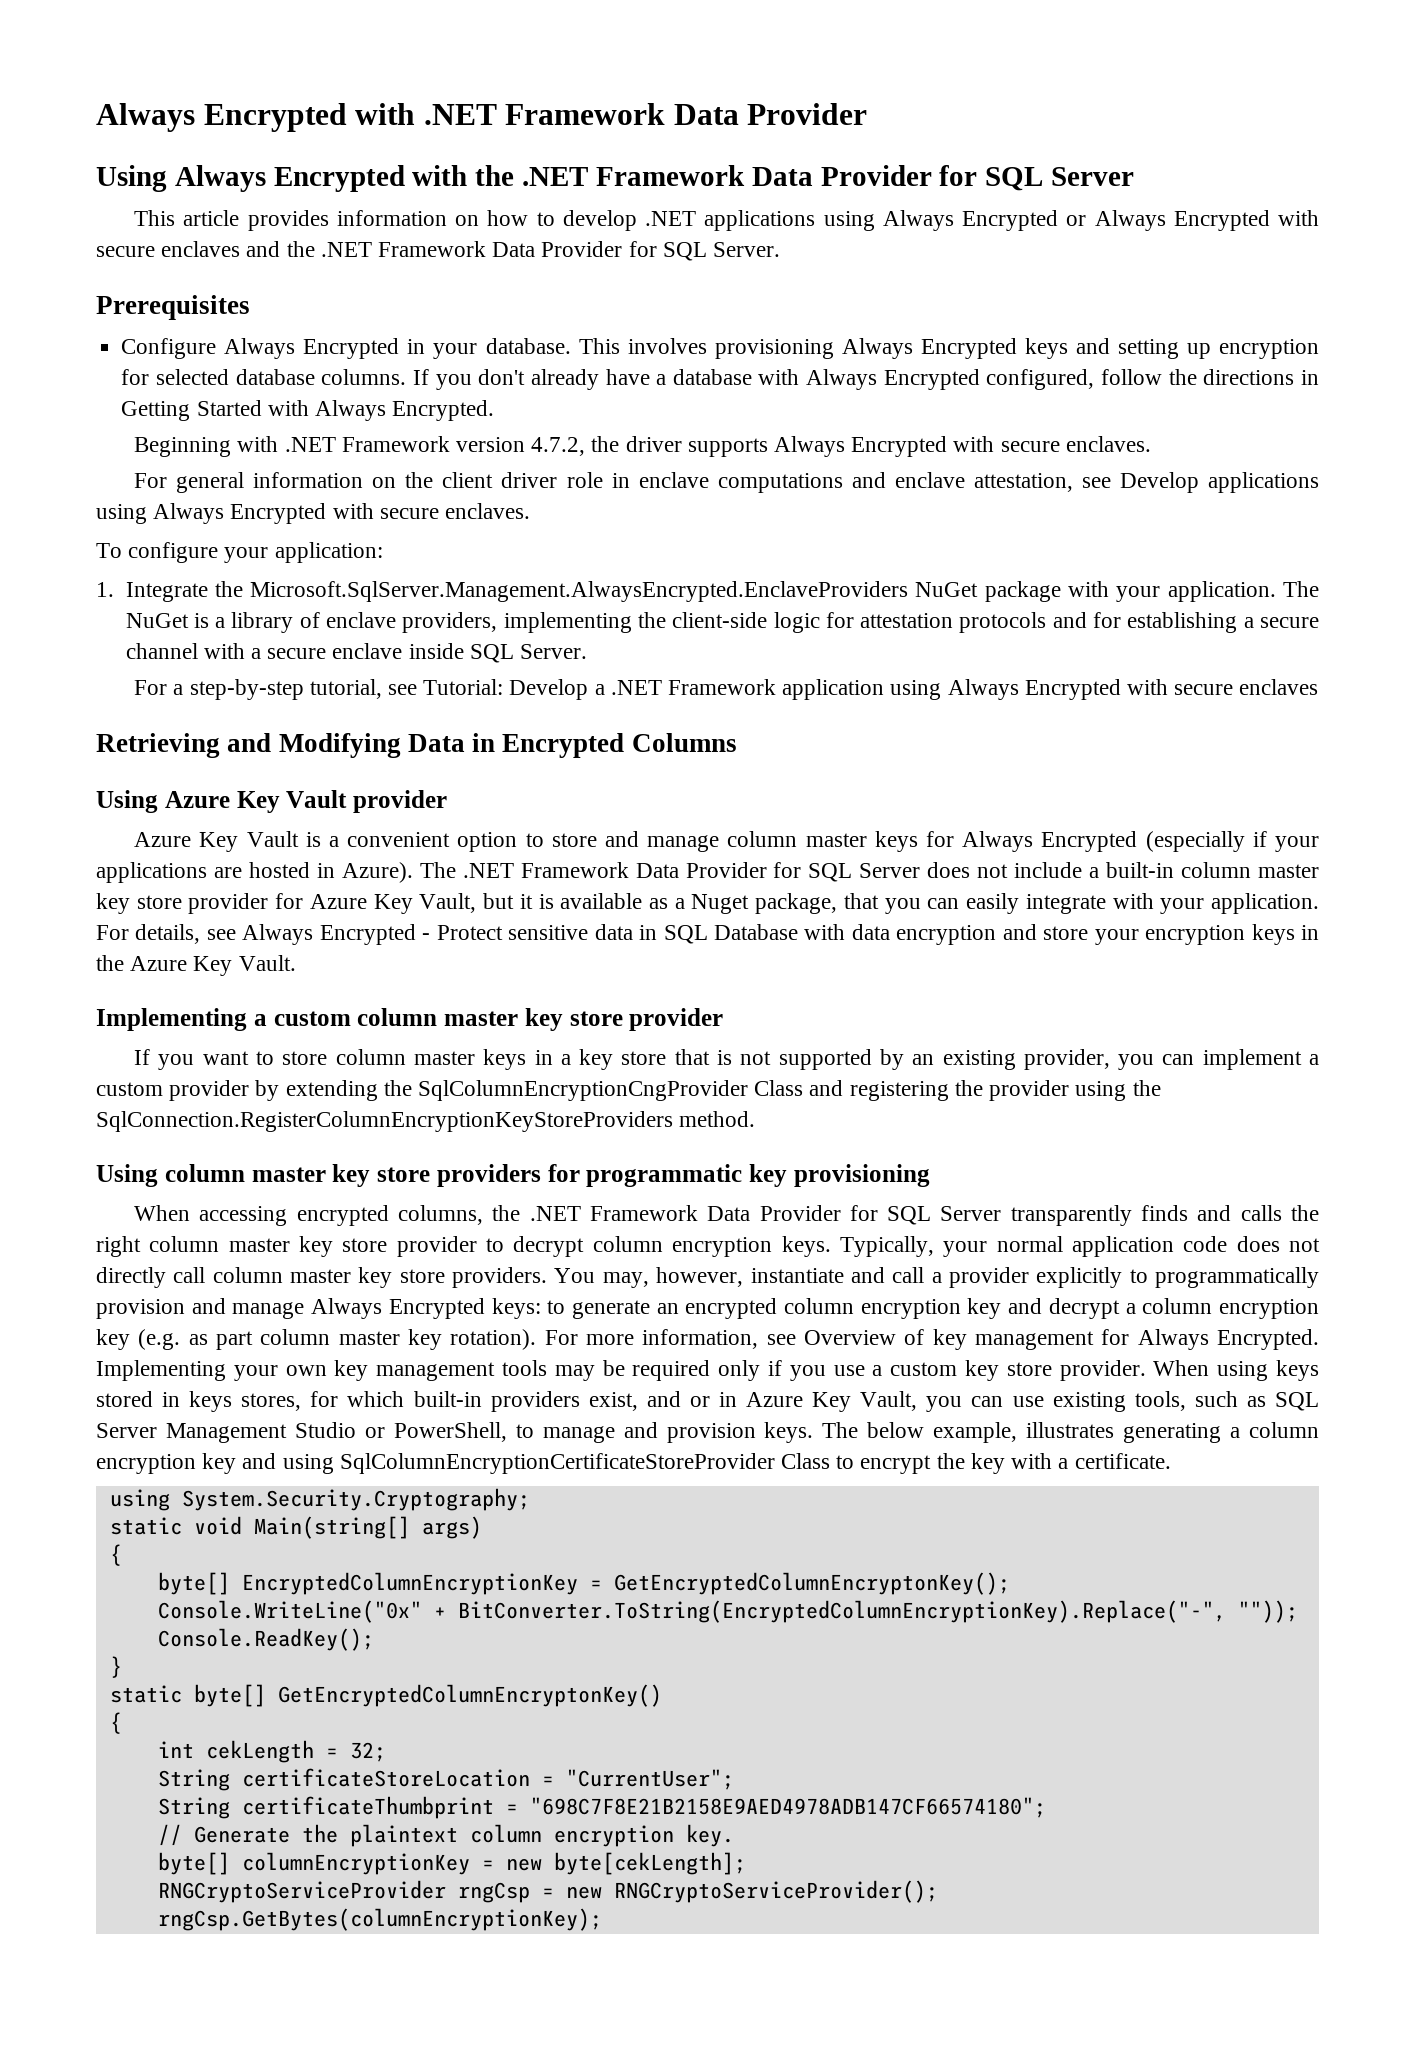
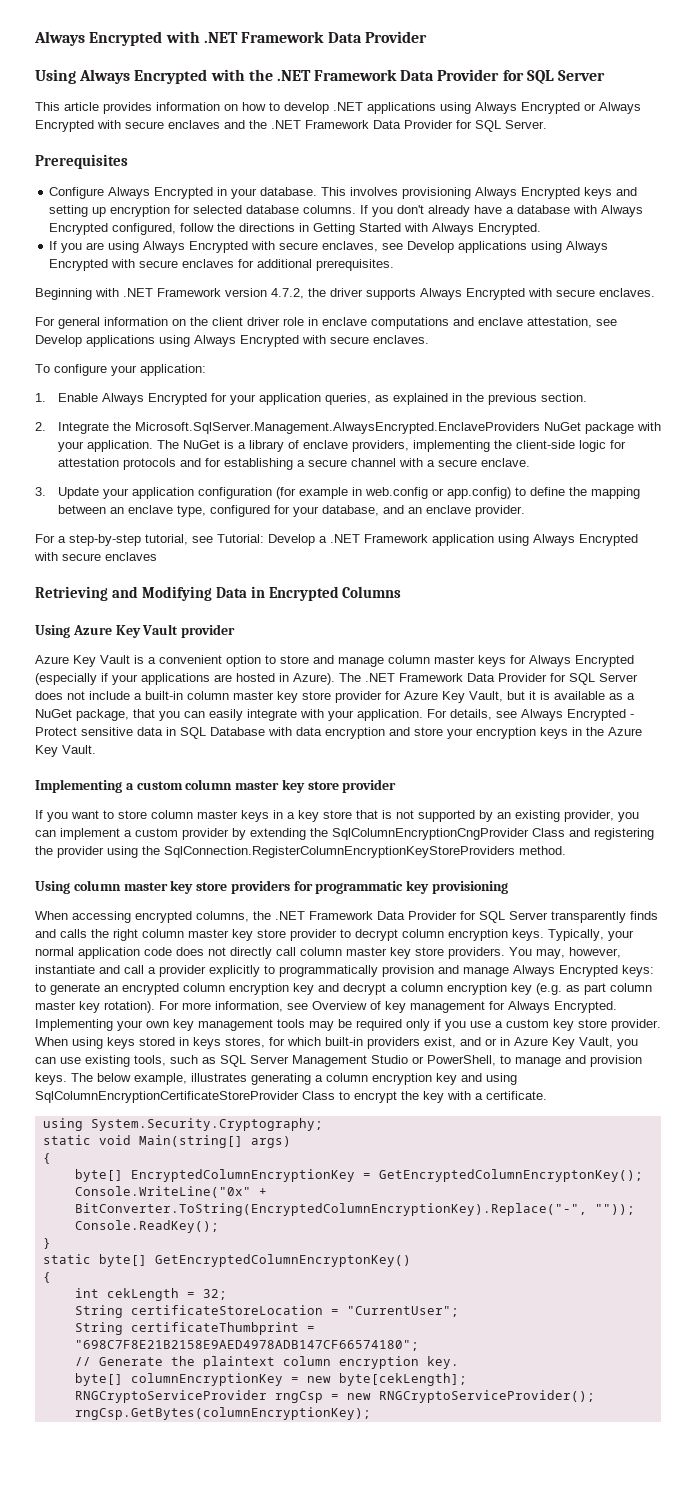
+ If you are using Always Encrypted with secure enclaves, see Develop applications using Always Encrypted with secure enclaves for additional prerequisites.
- 1. Integrate the Microsoft.SqlServer.Management.AlwaysEncrypted.EnclaveProviders NuGet package with your application.
+ 1. Enable Always Encrypted for your application queries, as explained in the previous section.
+ 2. Integrate the Microsoft.SqlServer.Management.AlwaysEncrypted.EnclaveProviders NuGet package with your application.
- The NuGet is a library of enclave providers, implementing the client-side logic for attestation protocols and for establishing a secure channel with a secure enclave inside SQL Server.
+ The NuGet is a library of enclave providers, implementing the client-side logic for attestation protocols and for establishing a secure channel with a secure enclave.
+ 3. Update your application configuration (for example in web.config or app.config) to define the mapping between an enclave type, configured for your database, and an enclave provider.
- The .NET Framework Data Provider for SQL Server does not include a built-in column master key store provider for Azure Key Vault, but it is available as a Nuget package, that you can easily integrate with your application.
+ The .NET Framework Data Provider for SQL Server does not include a built-in column master key store provider for Azure Key Vault, but it is available as a NuGet package, that you can easily integrate with your application.

